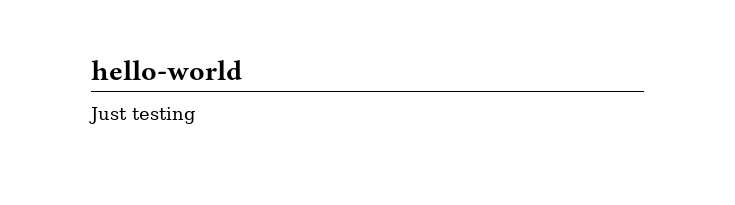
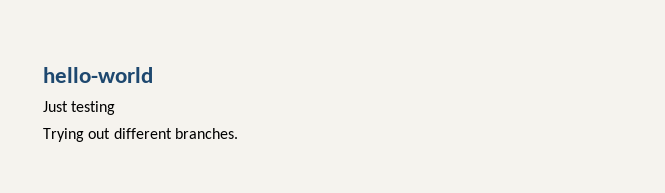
+ Trying out different branches.

